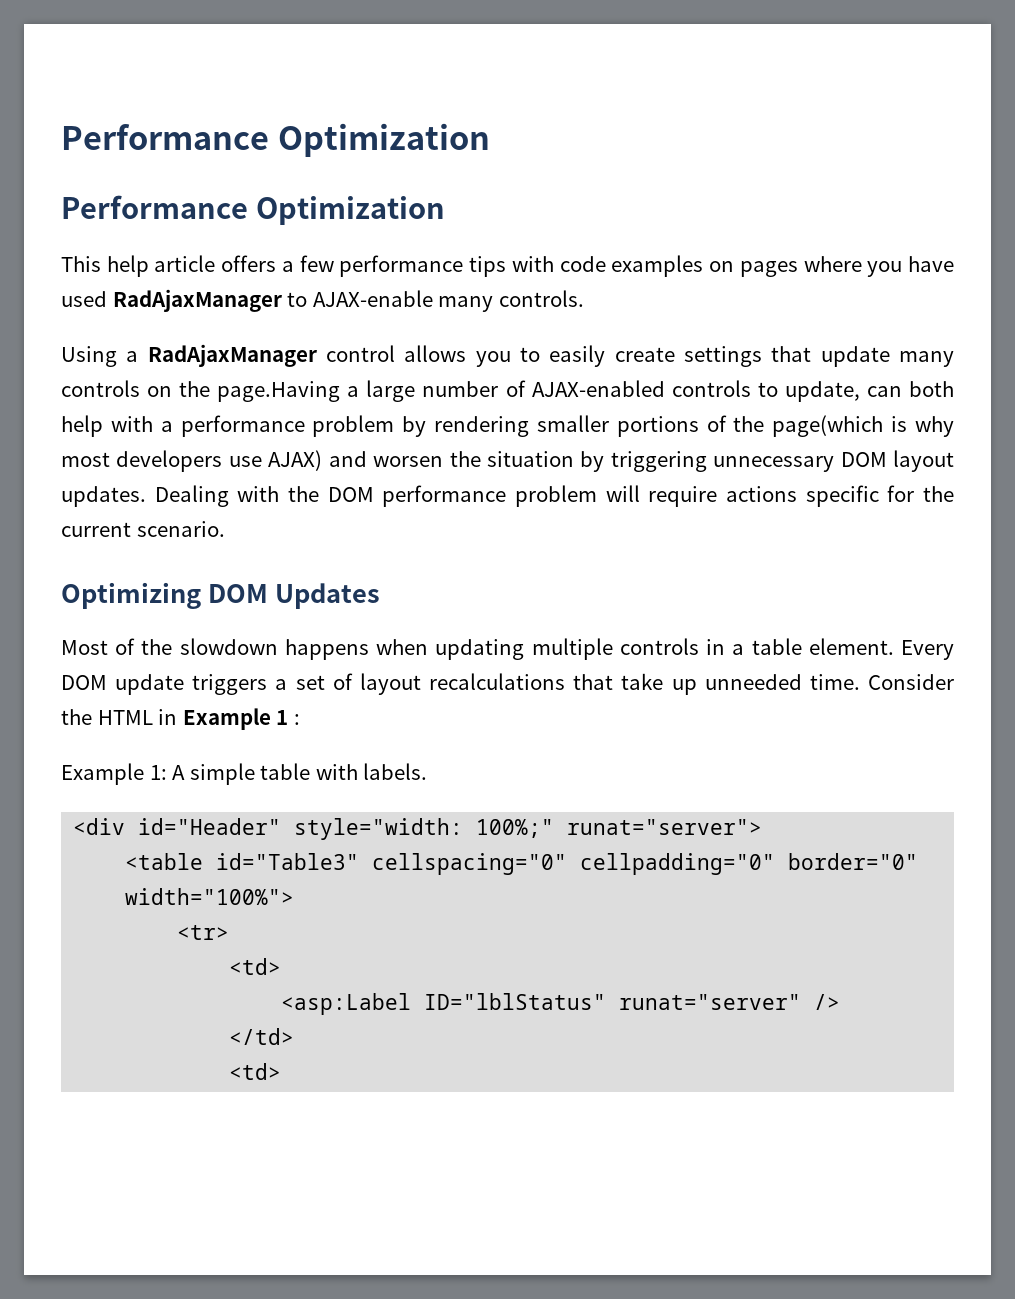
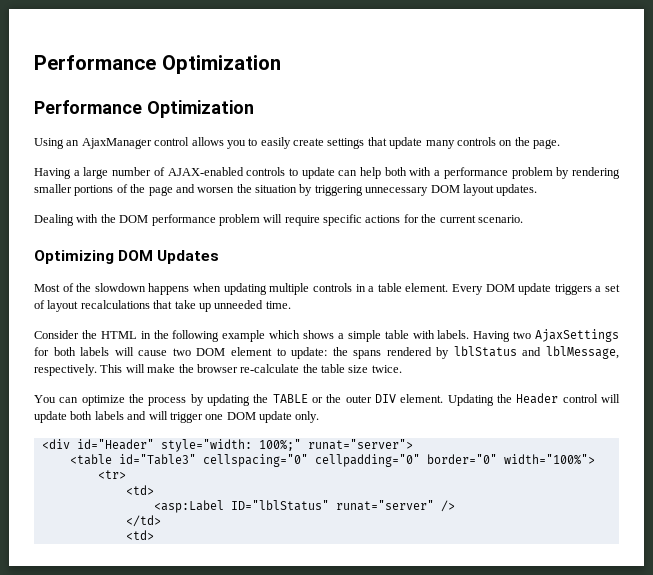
- This help article offers a few performance tips with code examples on pages where you have used RadAjaxManager to AJAX-enable many controls.
- Using a RadAjaxManager control allows you to easily create settings that update many controls on the page.Having a large number of AJAX-enabled controls to update, can both help with a performance problem by rendering smaller portions of the page(which is why most developers use AJAX) and worsen the situation by triggering unnecessary DOM layout updates. Dealing with the DOM performance problem will require actions specific for the current scenario.
+ Using an AjaxManager control allows you to easily create settings that update many controls on the page.
+ Having a large number of AJAX-enabled controls to update can help both with a performance problem by rendering smaller portions of the page and worsen the situation by triggering unnecessary DOM layout updates.
+ Dealing with the DOM performance problem will require specific actions for the current scenario.
- Every DOM update triggers a set of layout recalculations that take up unneeded time. Consider the HTML in Example 1 :
- Example 1: A simple table with labels.
+ Every DOM update triggers a set of layout recalculations that take up unneeded time.
+ Consider the HTML in the following example which shows a simple table with labels. Having two AjaxSettings for both labels will cause two DOM element to update: the spans rendered by lblStatus and lblMessage, respectively. This will make the browser re-calculate the table size twice.
+ You can optimize the process by updating the TABLE or the outer DIV element. Updating the Header control will update both labels and will trigger one DOM update only.

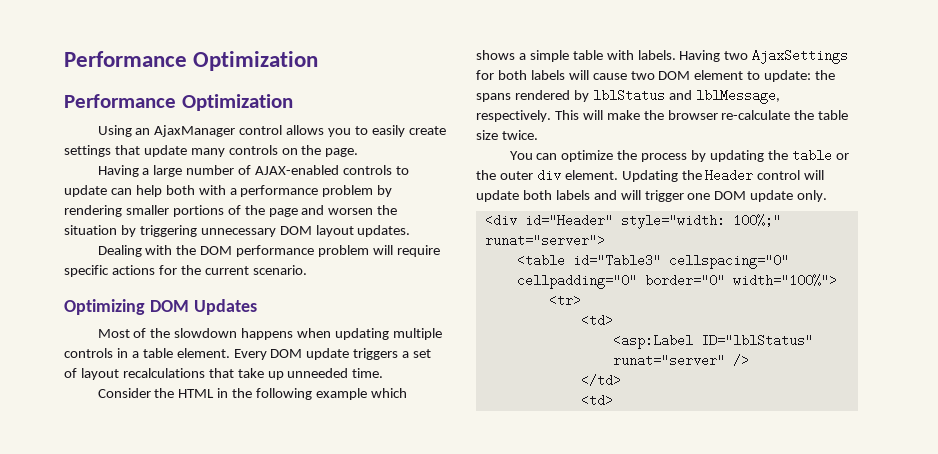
- You can optimize the process by updating the TABLE or the outer DIV element.
+ You can optimize the process by updating the table or the outer div element.

